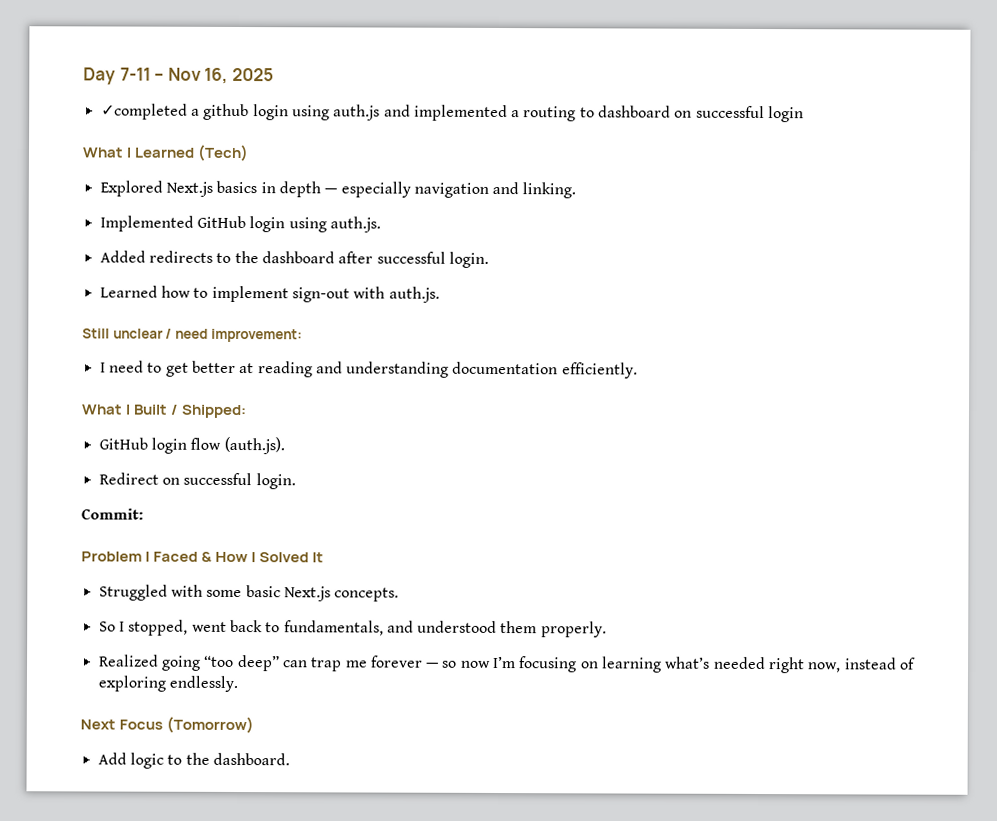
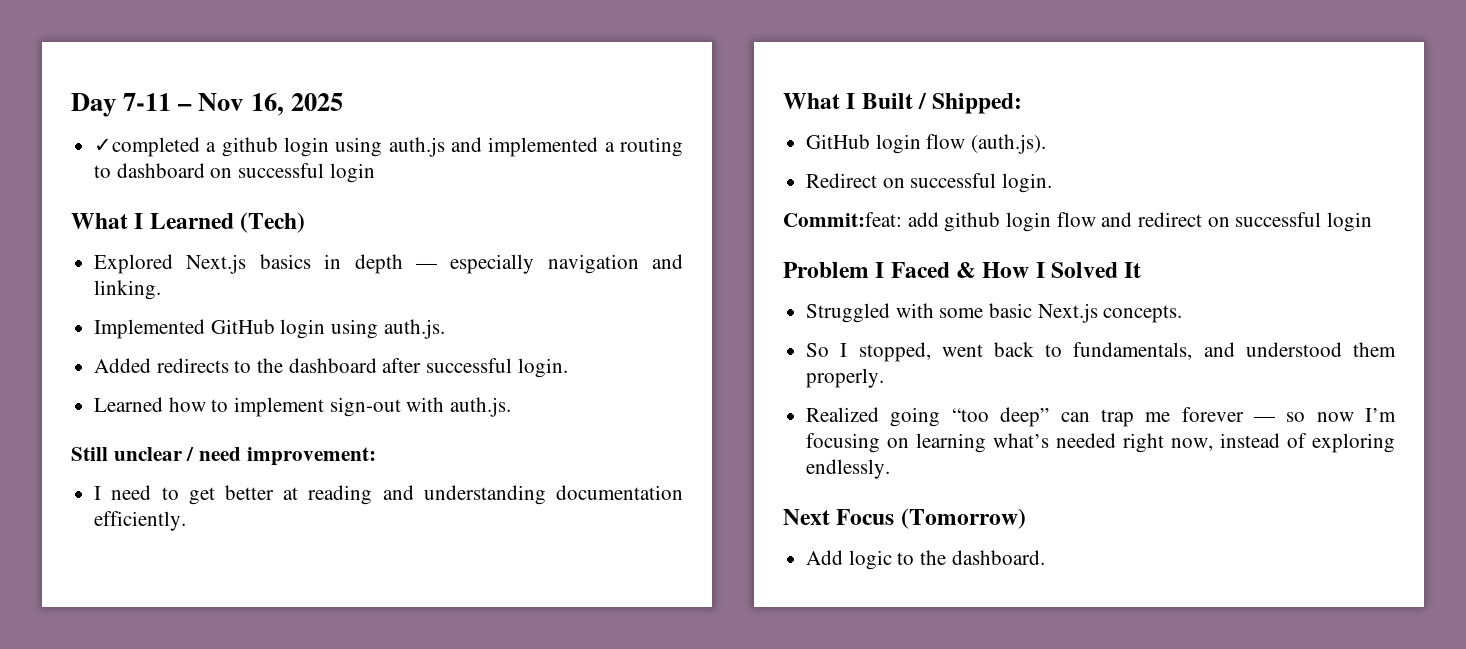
- Commit:
+ Commit:feat: add github login flow and redirect on successful login

